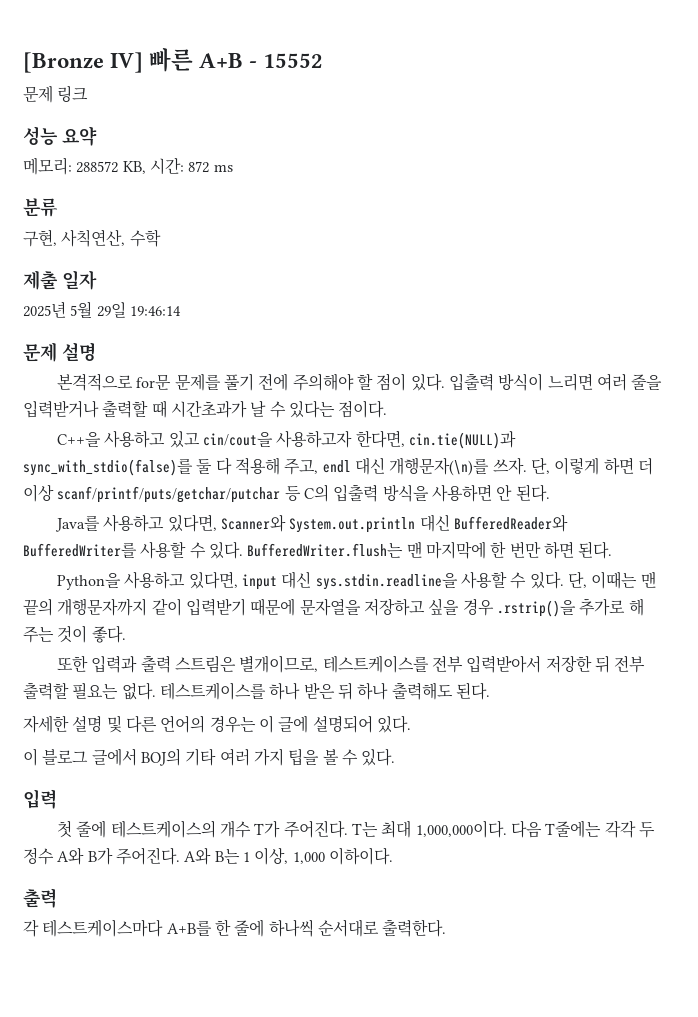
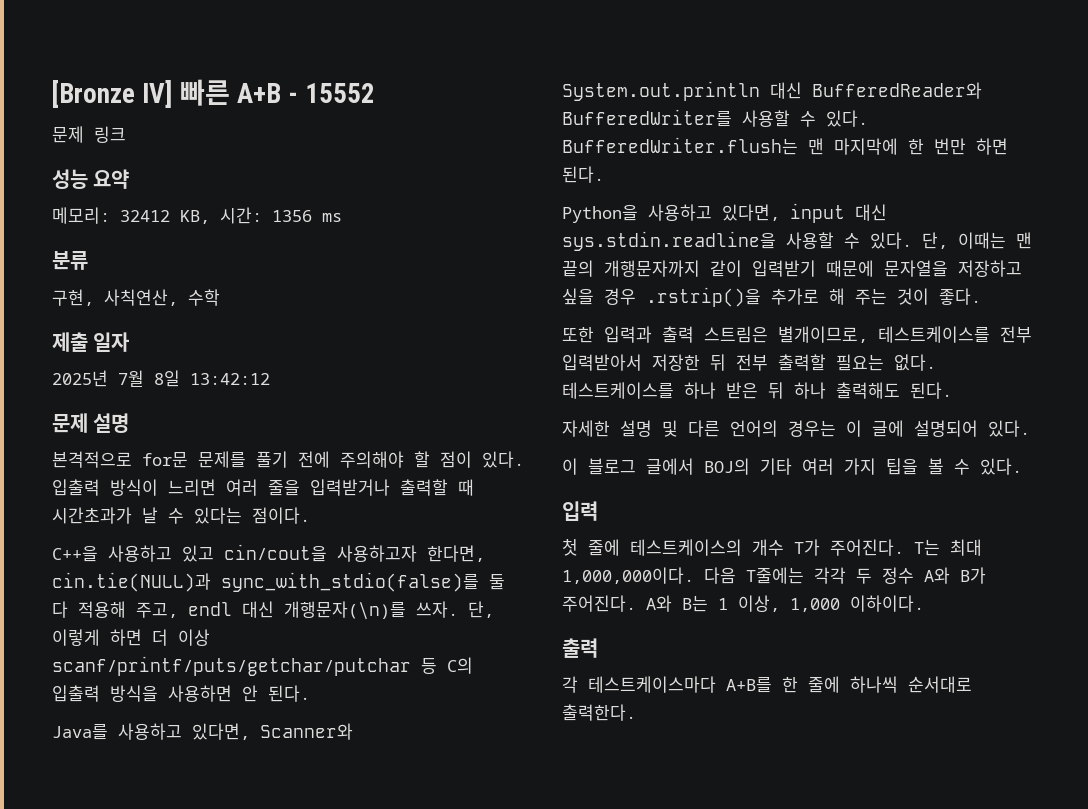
- 메모리: 288572 KB, 시간: 872 ms
+ 메모리: 32412 KB, 시간: 1356 ms
- 2025년 5월 29일 19:46:14
+ 2025년 7월 8일 13:42:12

